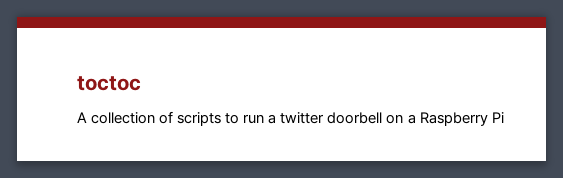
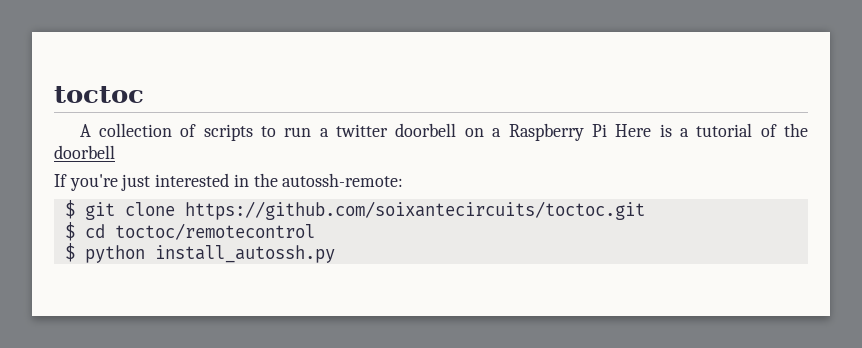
- A collection of scripts to run a twitter doorbell on a Raspberry Pi
+ A collection of scripts to run a twitter doorbell on a Raspberry Pi Here is a tutorial of the doorbell
+ If you're just interested in the autossh-remote:
+ $ git clone https://github.com/soixantecircuits/toctoc.git
+ $ cd toctoc/remotecontrol
+ $ python install_autossh.py

